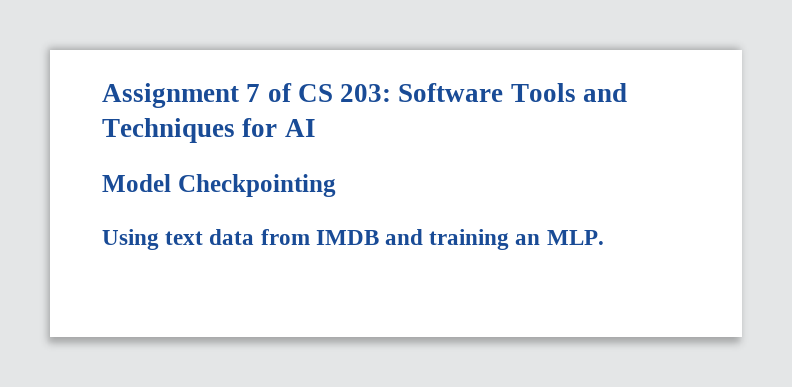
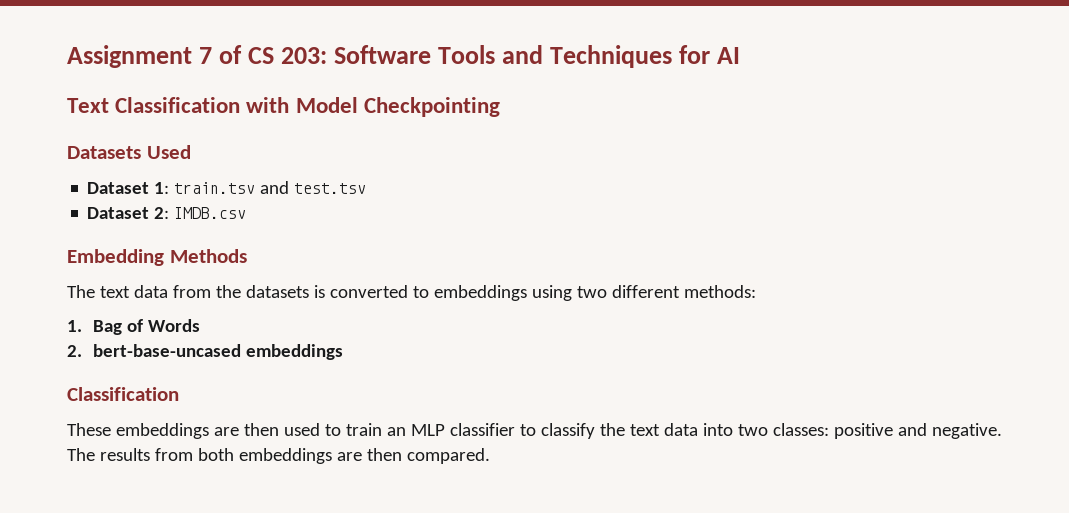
- Model Checkpointing
+ Text Classification with Model Checkpointing
- Using text data from IMDB and training an MLP.
+ Datasets Used
+ Dataset 1: train.tsv and test.tsv
+ Dataset 2: IMDB.csv
+ Embedding Methods
+ The text data from the datasets is converted to embeddings using two different methods:
+ 1. Bag of Words
+ 2. bert-base-uncased embeddings
+ Classification
+ These embeddings are then used to train an MLP classifier to classify the text data into two classes: positive and negative. The results from both embeddings are then compared.

